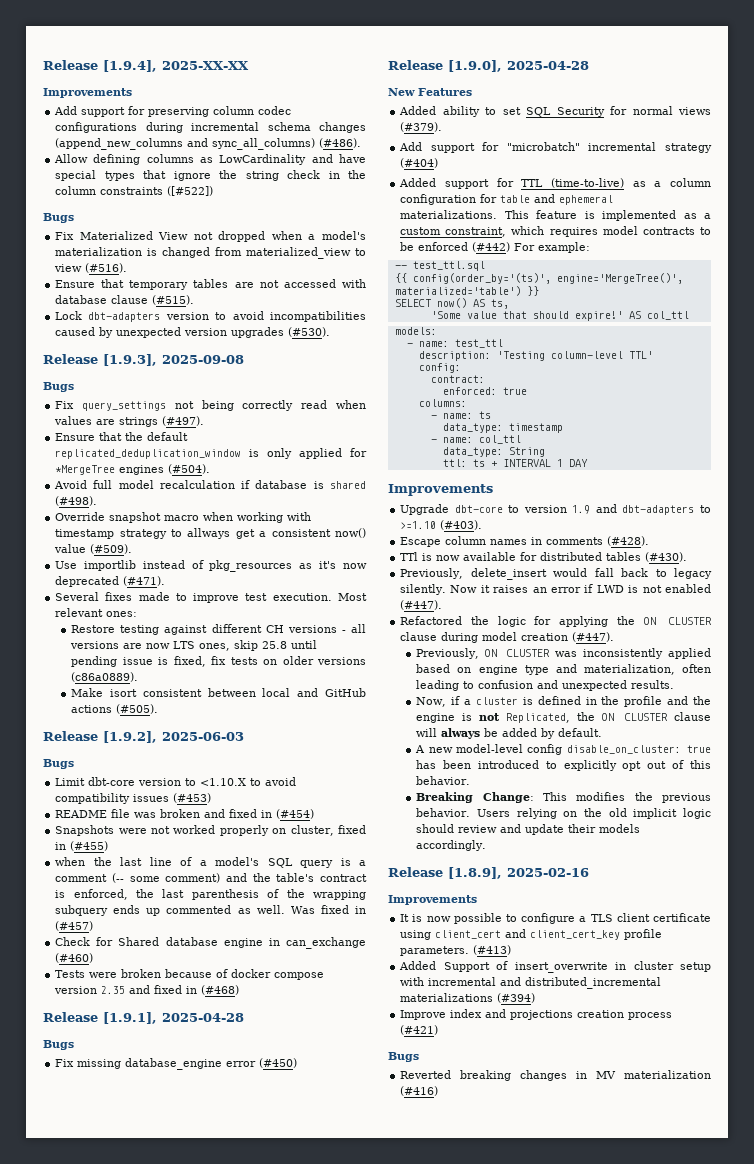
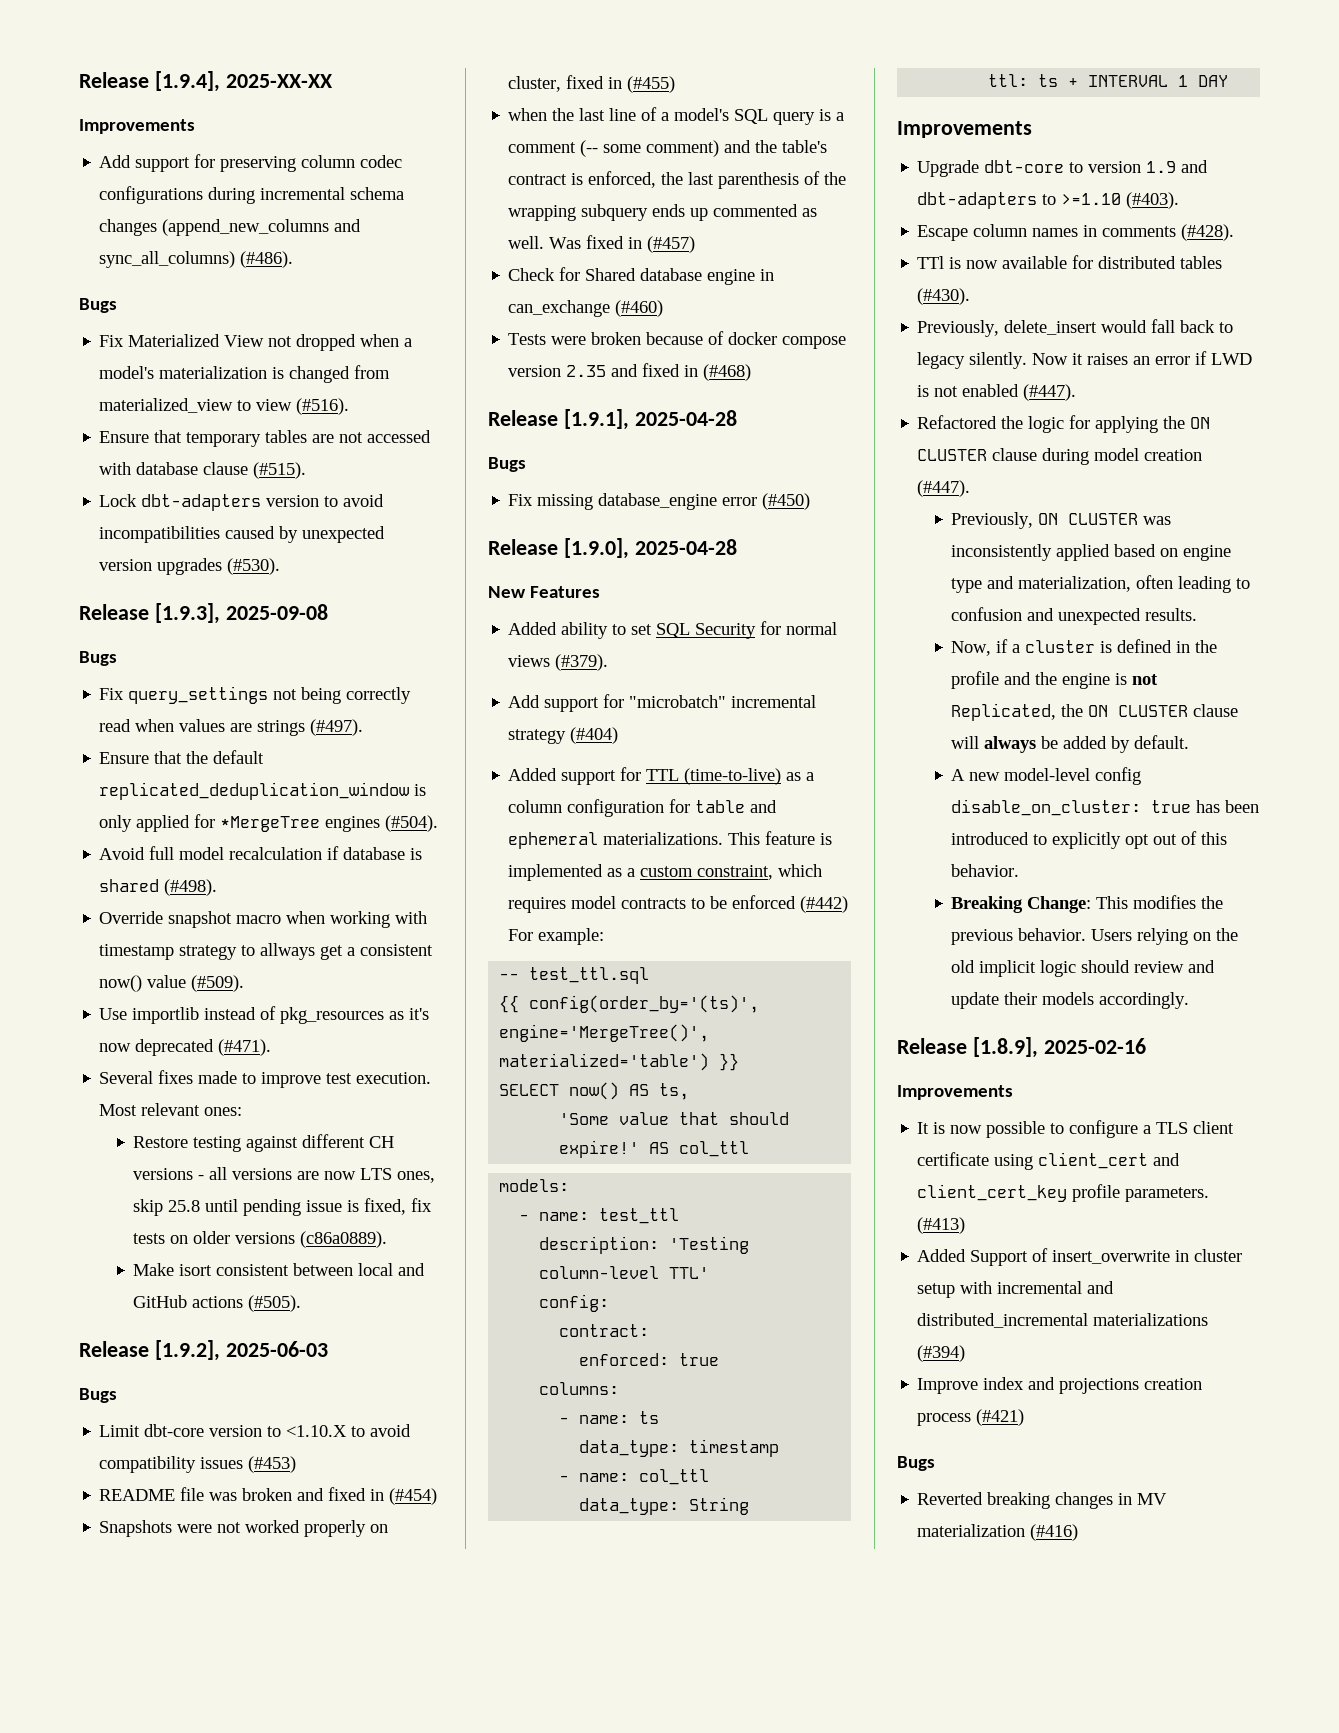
- Allow defining columns as LowCardinality and have special types that ignore the string check in the column constraints ([#522])

